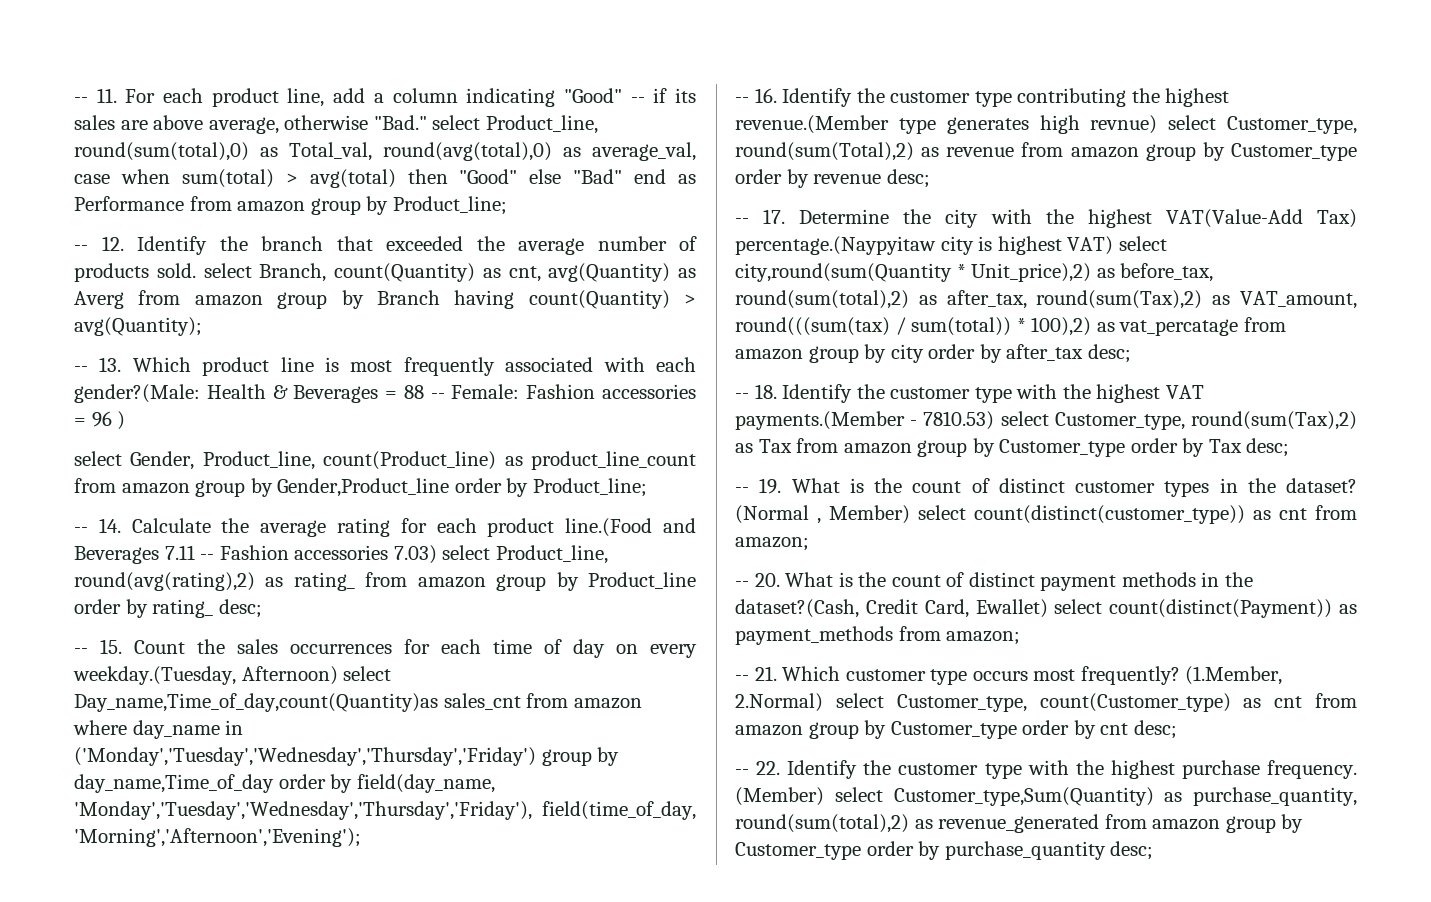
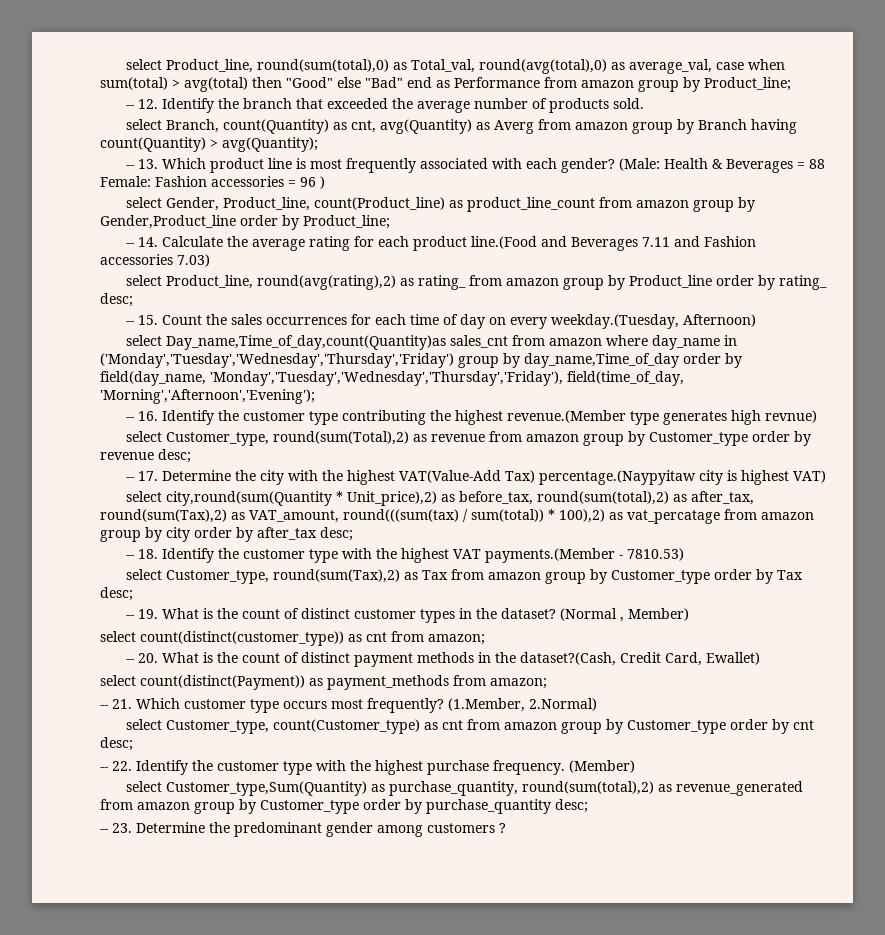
- -- 11. For each product line, add a column indicating "Good" -- if its sales are above average, otherwise "Bad." select Product_line, round(sum(total),0) as Total_val, round(avg(total),0) as average_val, case when sum(total) > avg(total) then "Good" else "Bad" end as Performance from amazon group by Product_line;
+ select Product_line, round(sum(total),0) as Total_val, round(avg(total),0) as average_val, case when sum(total) > avg(total) then "Good" else "Bad" end as Performance from amazon group by Product_line;
- -- 12. Identify the branch that exceeded the average number of products sold. select Branch, count(Quantity) as cnt, avg(Quantity) as Averg from amazon group by Branch having count(Quantity) > avg(Quantity);
+ -- 12. Identify the branch that exceeded the average number of products sold.
+ select Branch, count(Quantity) as cnt, avg(Quantity) as Averg from amazon group by Branch having count(Quantity) > avg(Quantity);
- -- 13. Which product line is most frequently associated with each gender?(Male: Health & Beverages = 88 -- Female: Fashion accessories = 96 )
+ -- 13. Which product line is most frequently associated with each gender? (Male: Health & Beverages = 88 Female: Fashion accessories = 96 )
- -- 14. Calculate the average rating for each product line.(Food and Beverages 7.11 -- Fashion accessories 7.03) select Product_line, round(avg(rating),2) as rating_ from amazon group by Product_line order by rating_ desc;
+ -- 14. Calculate the average rating for each product line.(Food and Beverages 7.11 and Fashion accessories 7.03)
+ select Product_line, round(avg(rating),2) as rating_ from amazon group by Product_line order by rating_ desc;
- -- 15. Count the sales occurrences for each time of day on every weekday.(Tuesday, Afternoon) select Day_name,Time_of_day,count(Quantity)as sales_cnt from amazon where day_name in ('Monday','Tuesday','Wednesday','Thursday','Friday') group by day_name,Time_of_day order by field(day_name, 'Monday','Tuesday','Wednesday','Thursday','Friday'), field(time_of_day, 'Morning','Afternoon','Evening');
+ -- 15. Count the sales occurrences for each time of day on every weekday.(Tuesday, Afternoon)
+ select Day_name,Time_of_day,count(Quantity)as sales_cnt from amazon where day_name in ('Monday','Tuesday','Wednesday','Thursday','Friday') group by day_name,Time_of_day order by field(day_name, 'Monday','Tuesday','Wednesday','Thursday','Friday'), field(time_of_day, 'Morning','Afternoon','Evening');
- -- 16. Identify the customer type contributing the highest revenue.(Member type generates high revnue) select Customer_type, round(sum(Total),2) as revenue from amazon group by Customer_type order by revenue desc;
+ -- 16. Identify the customer type contributing the highest revenue.(Member type generates high revnue)
+ select Customer_type, round(sum(Total),2) as revenue from amazon group by Customer_type order by revenue desc;
- -- 17. Determine the city with the highest VAT(Value-Add Tax) percentage.(Naypyitaw city is highest VAT) select city,round(sum(Quantity * Unit_price),2) as before_tax, round(sum(total),2) as after_tax, round(sum(Tax),2) as VAT_amount, round(((sum(tax) / sum(total)) * 100),2) as vat_percatage from amazon group by city order by after_tax desc;
+ -- 17. Determine the city with the highest VAT(Value-Add Tax) percentage.(Naypyitaw city is highest VAT)
+ select city,round(sum(Quantity * Unit_price),2) as before_tax, round(sum(total),2) as after_tax, round(sum(Tax),2) as VAT_amount, round(((sum(tax) / sum(total)) * 100),2) as vat_percatage from amazon group by city order by after_tax desc;
- -- 18. Identify the customer type with the highest VAT payments.(Member - 7810.53) select Customer_type, round(sum(Tax),2) as Tax from amazon group by Customer_type order by Tax desc;
+ -- 18. Identify the customer type with the highest VAT payments.(Member - 7810.53)
+ select Customer_type, round(sum(Tax),2) as Tax from amazon group by Customer_type order by Tax desc;
- (Normal , Member) select count(distinct(customer_type)) as cnt from amazon;
+ (Normal , Member)
+ select count(distinct(customer_type)) as cnt from amazon;
- -- 20. What is the count of distinct payment methods in the dataset?(Cash, Credit Card, Ewallet) select count(distinct(Payment)) as payment_methods from amazon;
+ -- 20. What is the count of distinct payment methods in the dataset?(Cash, Credit Card, Ewallet)
+ select count(distinct(Payment)) as payment_methods from amazon;
- (1.Member, 2.Normal) select Customer_type, count(Customer_type) as cnt from amazon group by Customer_type order by cnt desc;
+ (1.Member, 2.Normal)
+ select Customer_type, count(Customer_type) as cnt from amazon group by Customer_type order by cnt desc;
- (Member) select Customer_type,Sum(Quantity) as purchase_quantity, round(sum(total),2) as revenue_generated from amazon group by Customer_type order by purchase_quantity desc;
+ (Member)
+ select Customer_type,Sum(Quantity) as purchase_quantity, round(sum(total),2) as revenue_generated from amazon group by Customer_type order by purchase_quantity desc;
+ -- 23. Determine the predominant gender among customers ?

